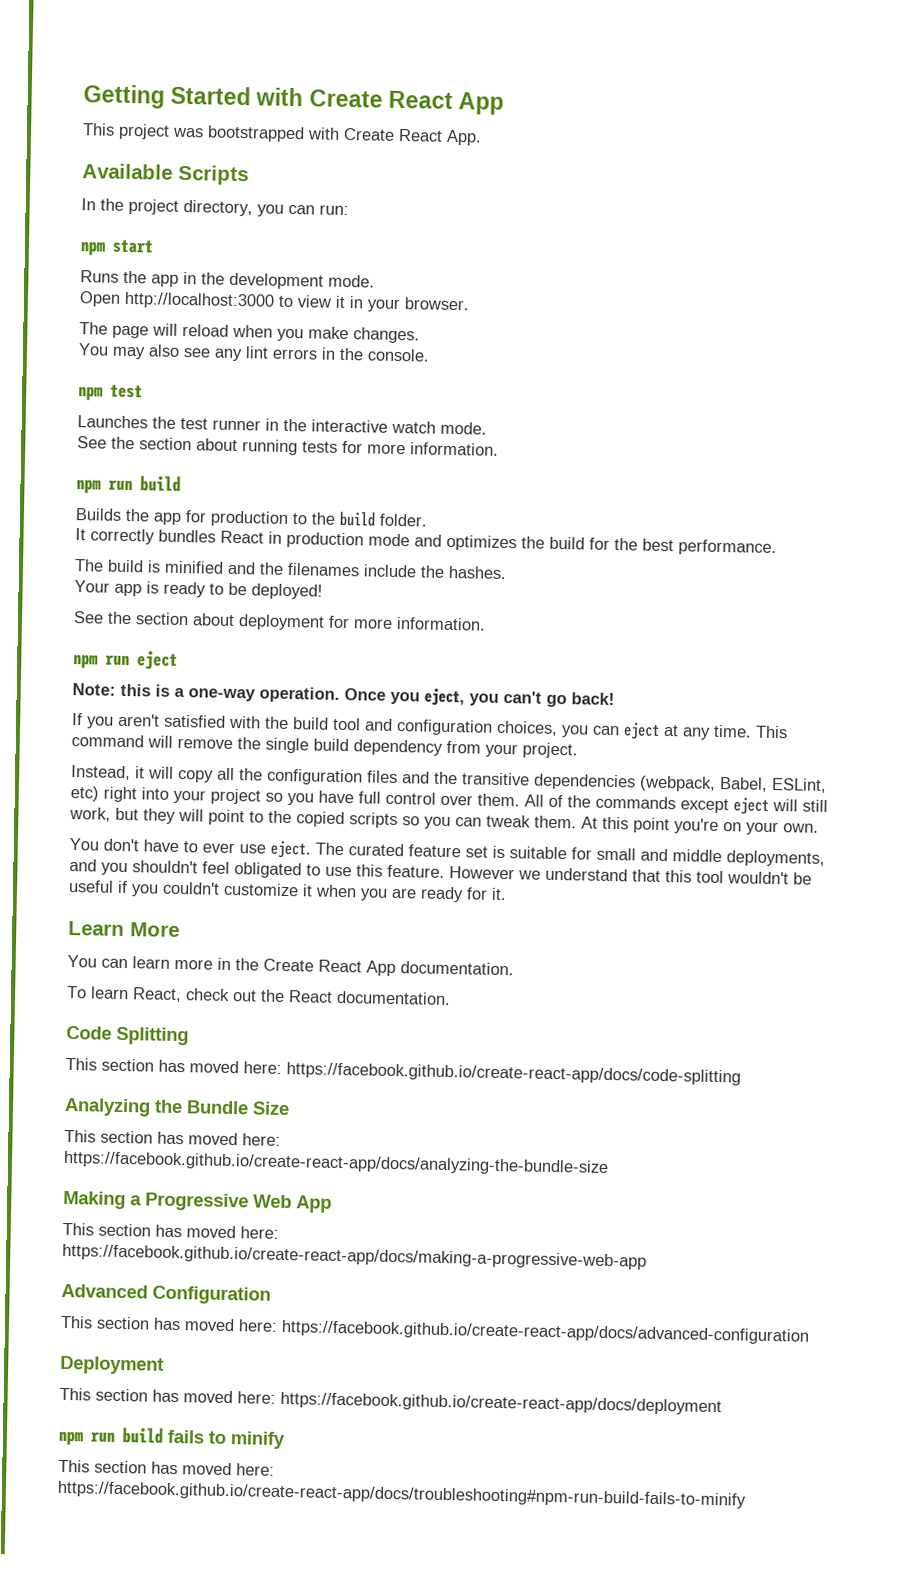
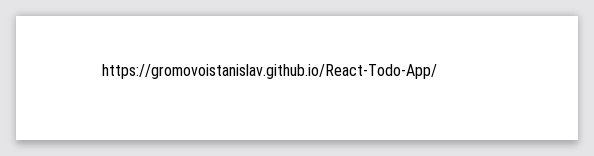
- Getting Started with Create React App
- This project was bootstrapped with Create React App.
- Available Scripts
- In the project directory, you can run:
- npm start
- Runs the app in the development mode.
- Open http://localhost:3000 to view it in your browser.
- The page will reload when you make changes.
- You may also see any lint errors in the console.
- npm test
- Launches the test runner in the interactive watch mode.
- See the section about running tests for more information.
- npm run build
- Builds the app for production to the build folder.
- It correctly bundles React in production mode and optimizes the build for the best performance.
- The build is minified and the filenames include the hashes.
- Your app is ready to be deployed!
- See the section about deployment for more information.
- npm run eject
- Note: this is a one-way operation. Once you eject, you can't go back!
- If you aren't satisfied with the build tool and configuration choices, you can eject at any time. This command will remove the single build dependency from your project.
- Instead, it will copy all the configuration files and the transitive dependencies (webpack, Babel, ESLint, etc) right into your project so you have full control over them. All of the commands except eject will still work, but they will point to the copied scripts so you can tweak them. At this point you're on your own.
- You don't have to ever use eject. The curated feature set is suitable for small and middle deployments, and you shouldn't feel obligated to use this feature. However we understand that this tool wouldn't be useful if you couldn't customize it when you are ready for it.
- Learn More
- You can learn more in the Create React App documentation.
- To learn React, check out the React documentation.
- Code Splitting
- This section has moved here: https://facebook.github.io/create-react-app/docs/code-splitting
- Analyzing the Bundle Size
- This section has moved here: https://facebook.github.io/create-react-app/docs/analyzing-the-bundle-size
- Making a Progressive Web App
- This section has moved here: https://facebook.github.io/create-react-app/docs/making-a-progressive-web-app
- Advanced Configuration
- This section has moved here: https://facebook.github.io/create-react-app/docs/advanced-configuration
- Deployment
- This section has moved here: https://facebook.github.io/create-react-app/docs/deployment
- npm run build fails to minify
- This section has moved here: https://facebook.github.io/create-react-app/docs/troubleshooting#npm-run-build-fails-to-minify
+ https://gromovoistanislav.github.io/React-Todo-App/

